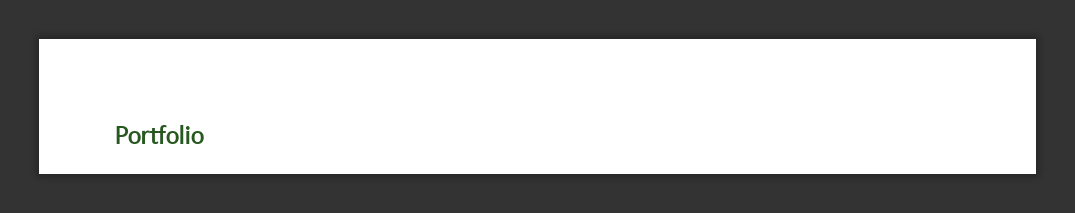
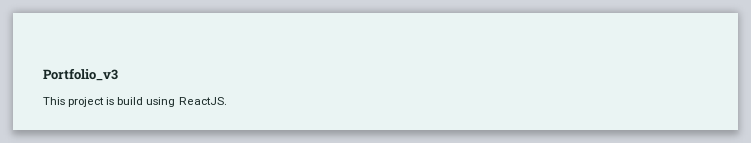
- Portfolio
+ Portfolio_v3
+ This project is build using ReactJS.

